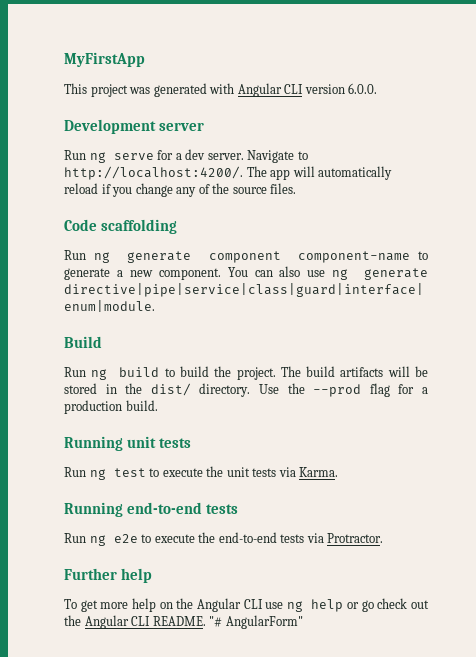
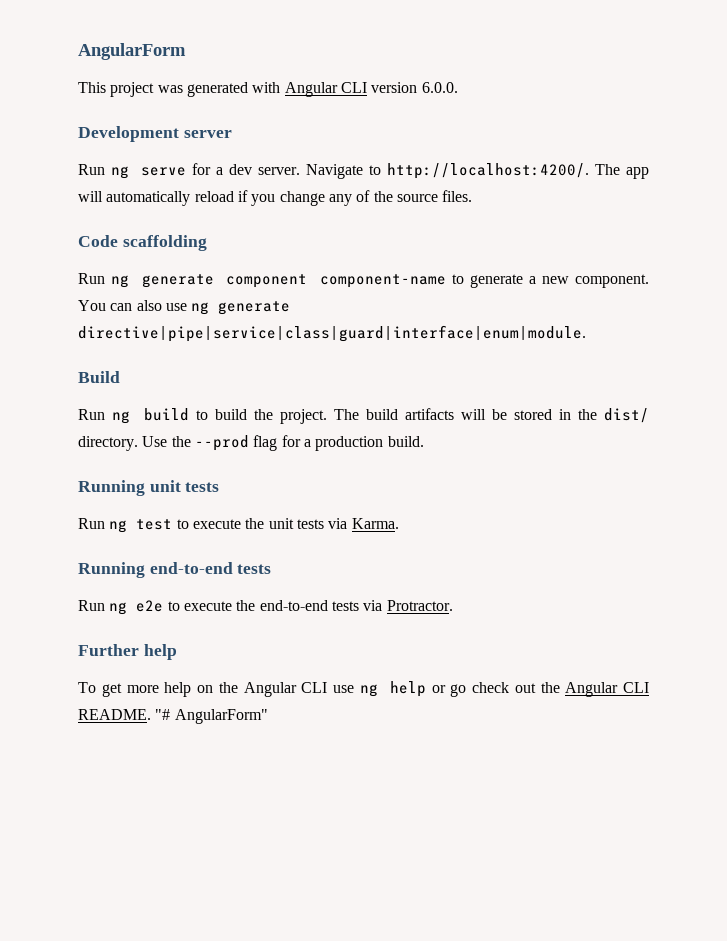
- MyFirstApp
+ AngularForm

